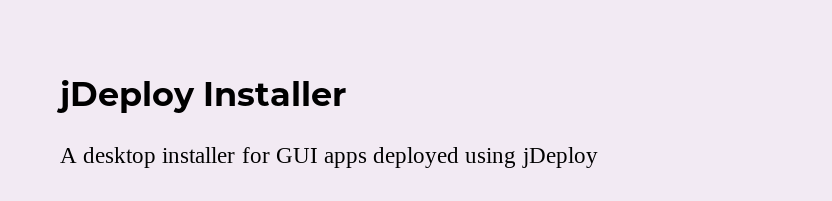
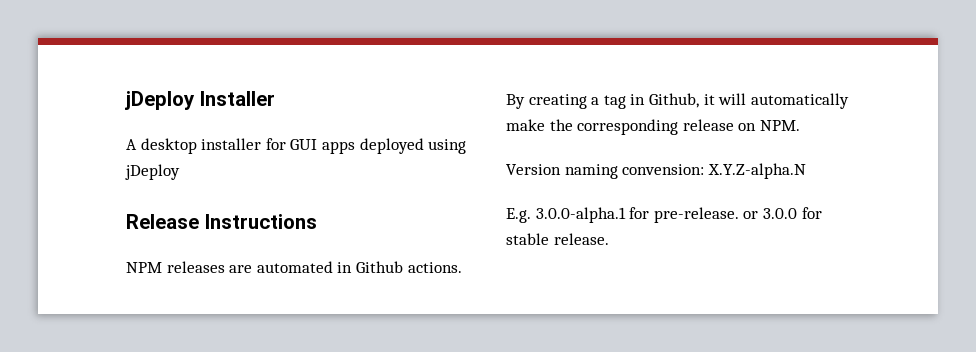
+ Release Instructions
+ NPM releases are automated in Github actions. By creating a tag in Github, it will automatically make the corresponding release on NPM.
+ Version naming convension: X.Y.Z-alpha.N
+ E.g. 3.0.0-alpha.1 for pre-release. or 3.0.0 for stable release.

